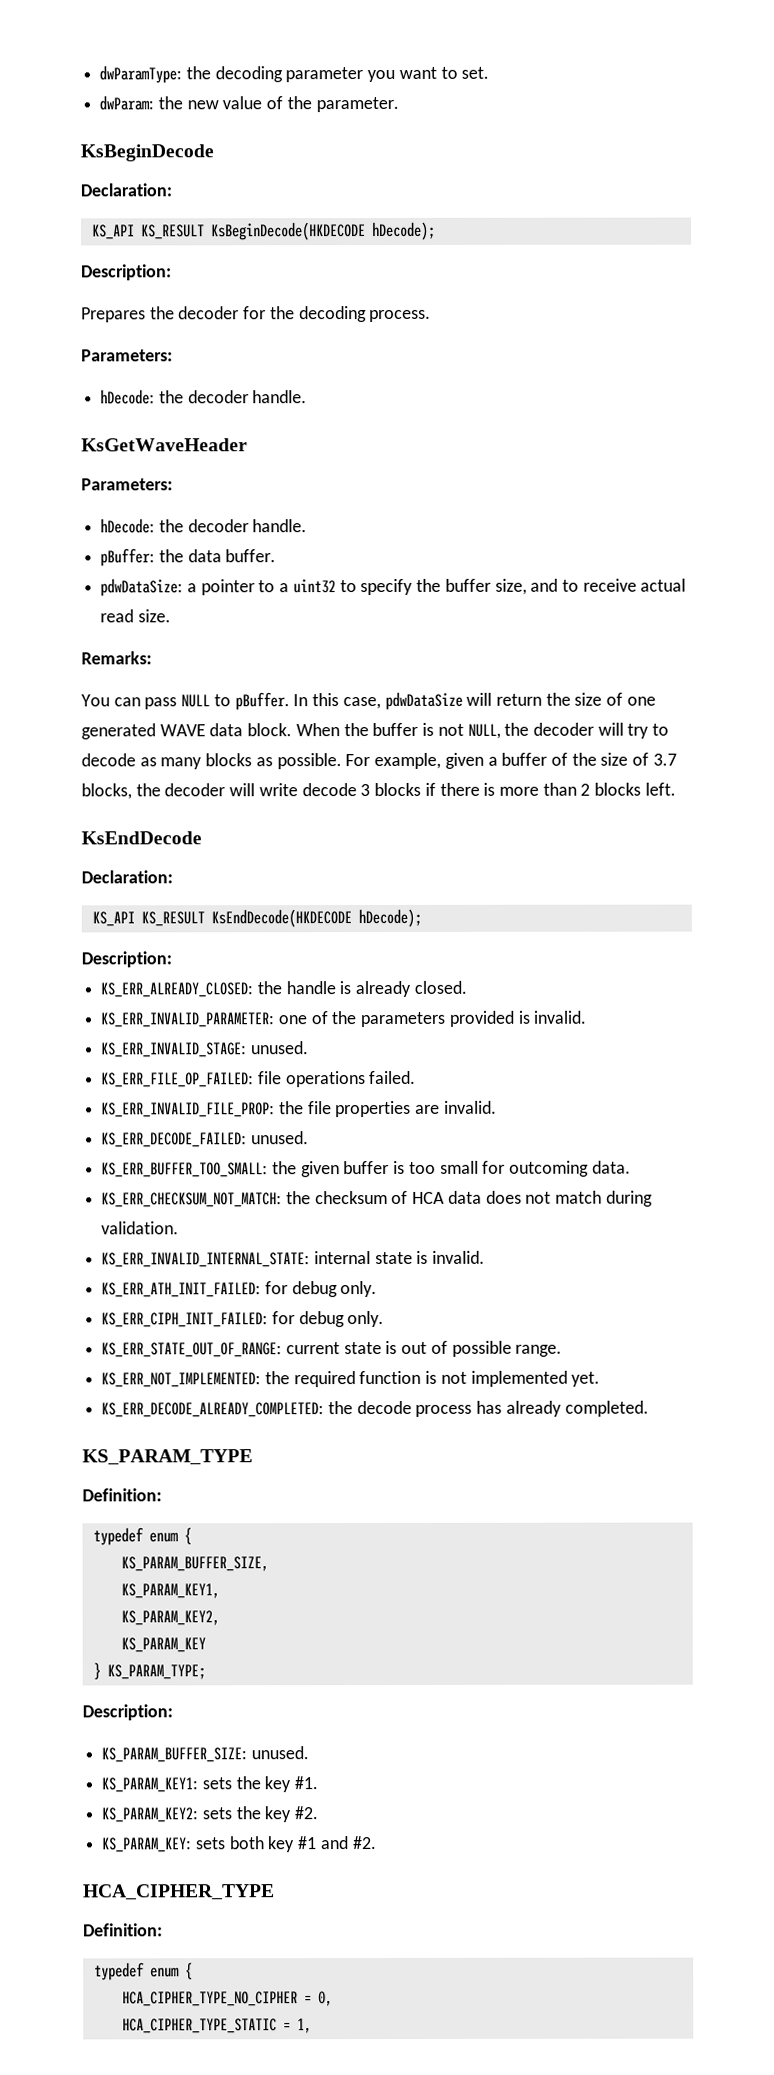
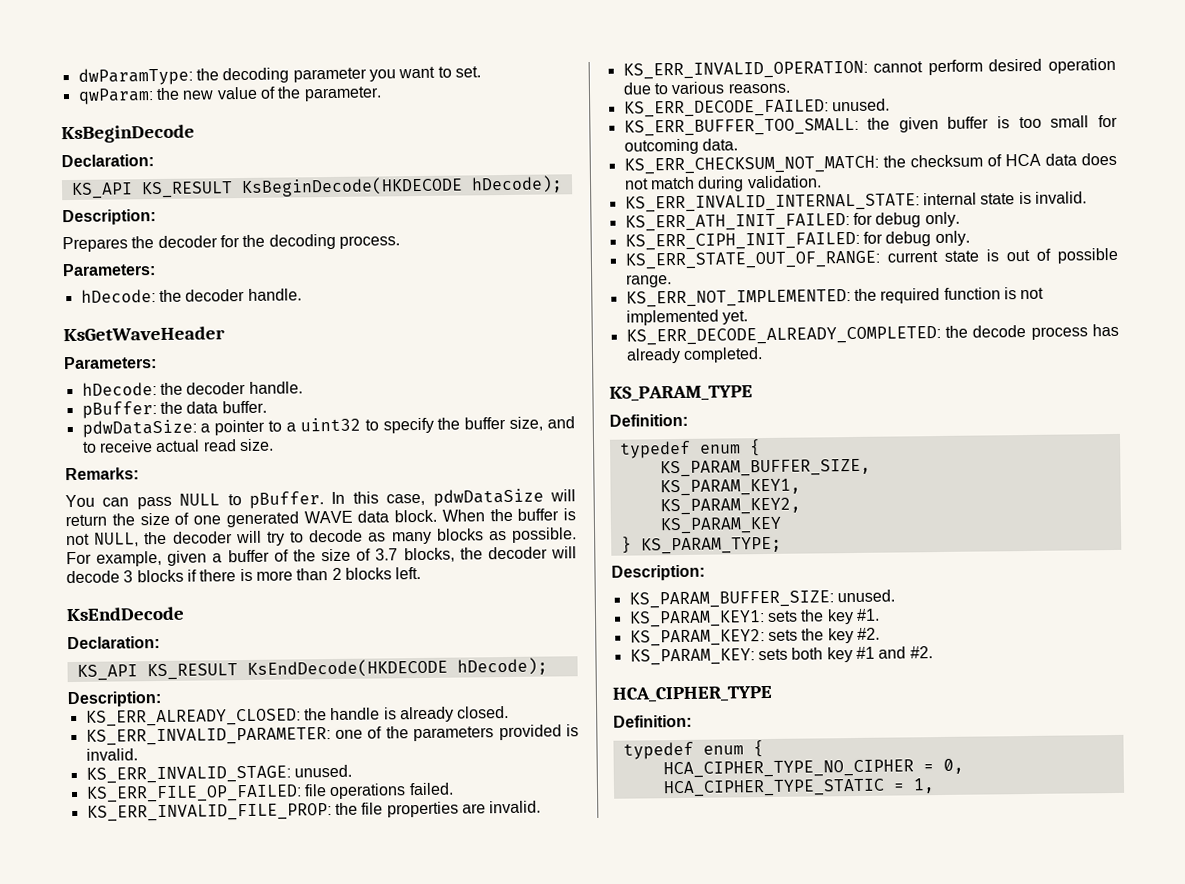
- dwParam: the new value of the parameter.
+ qwParam: the new value of the parameter.
- For example, given a buffer of the size of 3.7 blocks, the decoder will write decode 3 blocks if there is more than 2 blocks left.
+ For example, given a buffer of the size of 3.7 blocks, the decoder will decode 3 blocks if there is more than 2 blocks left.
+ KS_ERR_INVALID_OPERATION: cannot perform desired operation due to various reasons.

